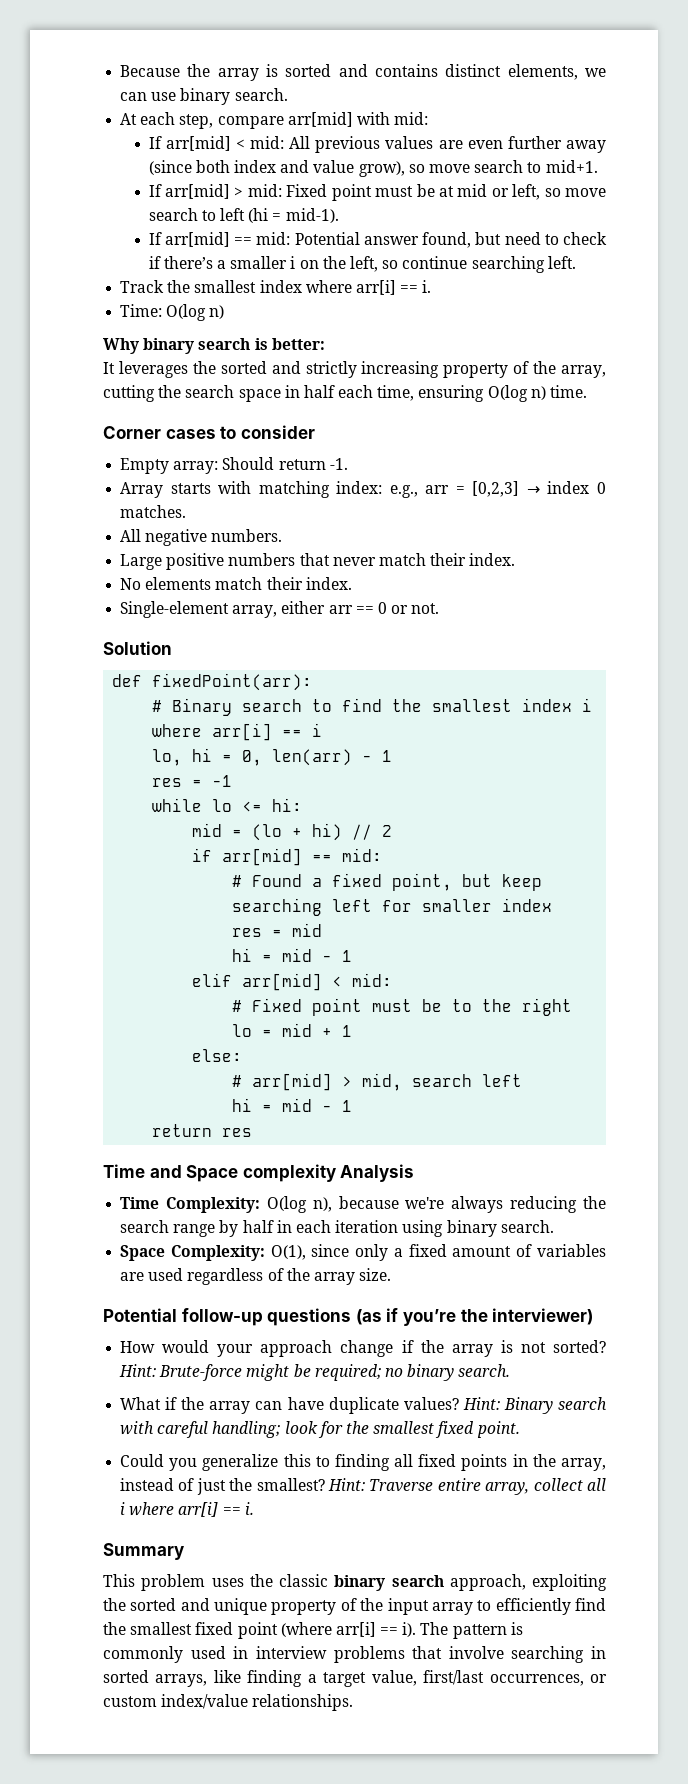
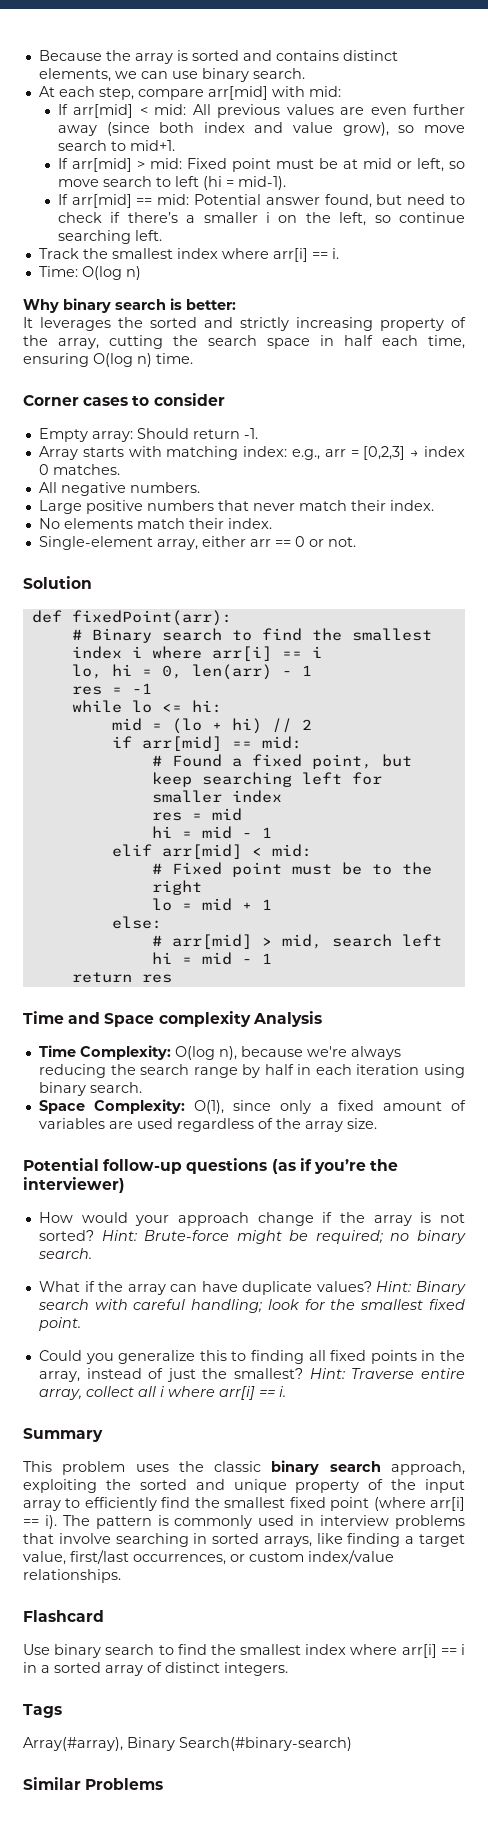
+ Flashcard
+ Use binary search to find the smallest index where arr[i] == i in a sorted array of distinct integers.
+ Tags
+ Array(#array), Binary Search(#binary-search)
+ Similar Problems

